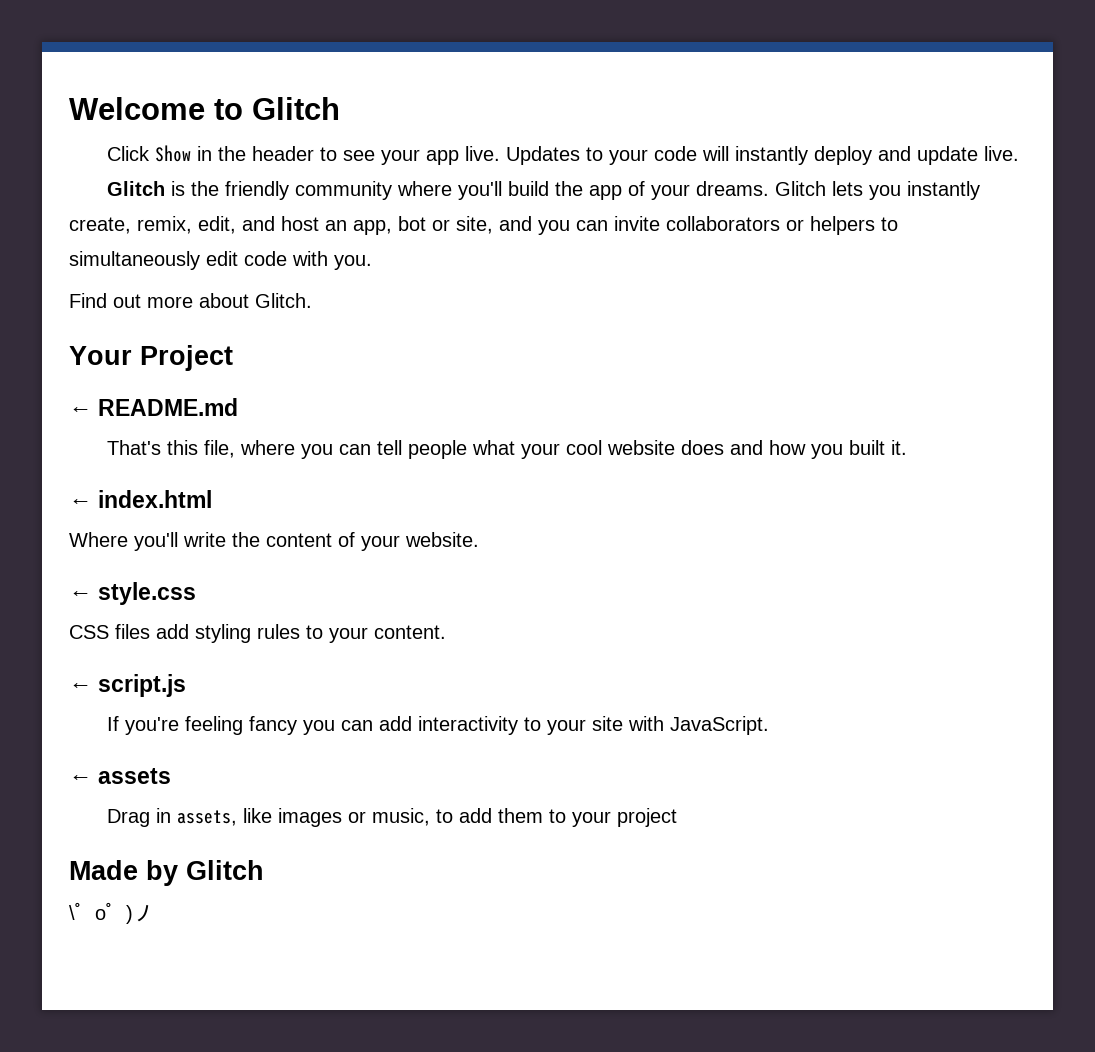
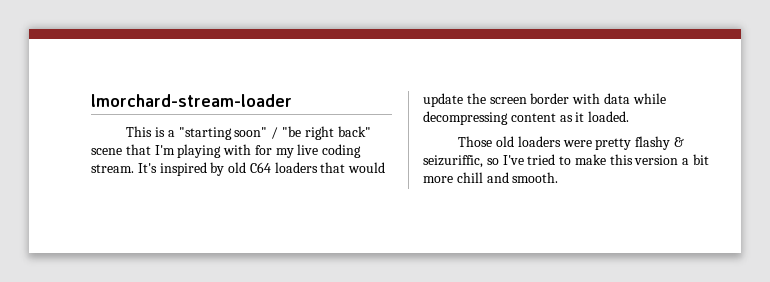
- Welcome to Glitch
- Click Show in the header to see your app live. Updates to your code will instantly deploy and update live.
- Glitch is the friendly community where you'll build the app of your dreams. Glitch lets you instantly create, remix, edit, and host an app, bot or site, and you can invite collaborators or helpers to simultaneously edit code with you.
- Find out more about Glitch.
- Your Project
- ← README.md
- That's this file, where you can tell people what your cool website does and how you built it.
- ← index.html
- Where you'll write the content of your website.
- ← style.css
- CSS files add styling rules to your content.
- ← script.js
- If you're feeling fancy you can add interactivity to your site with JavaScript.
- ← assets
- Drag in assets, like images or music, to add them to your project
- Made by Glitch
- \゜o゜)ノ
+ lmorchard-stream-loader
+ This is a "starting soon" / "be right back" scene that I'm playing with for my live coding stream. It's inspired by old C64 loaders that would update the screen border with data while decompressing content as it loaded.
+ Those old loaders were pretty flashy & seizuriffic, so I've tried to make this version a bit more chill and smooth.

